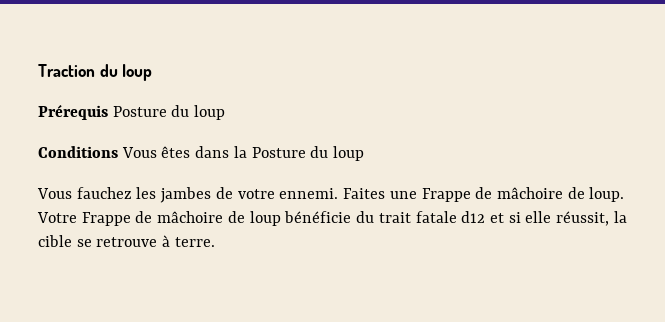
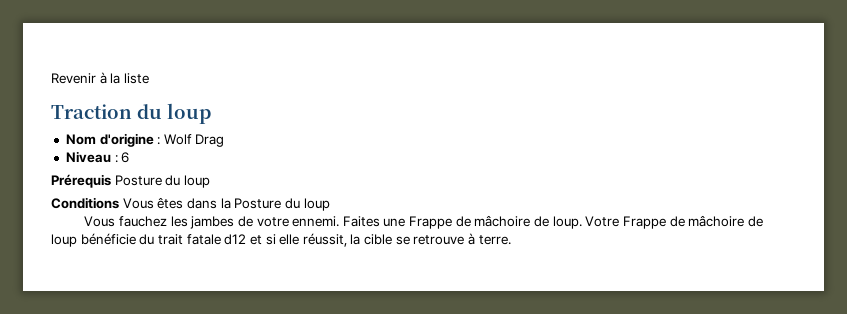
+ Revenir à la liste
+ Nom d'origine : Wolf Drag
+ Niveau : 6

